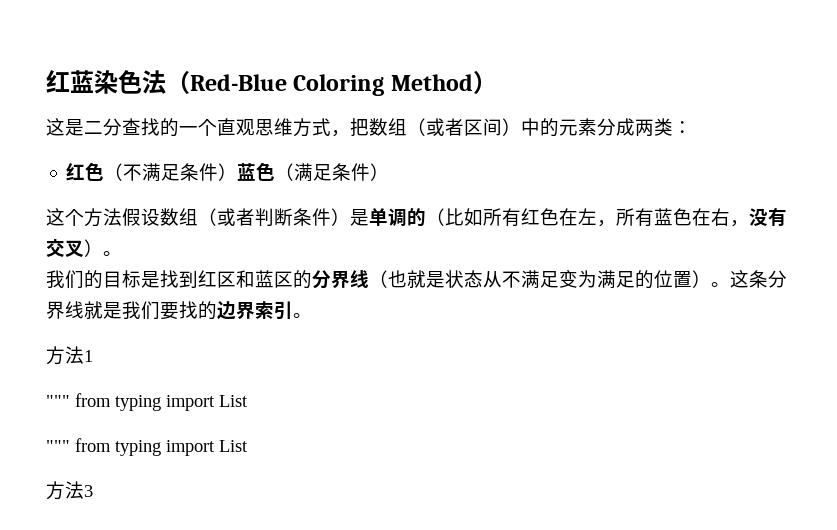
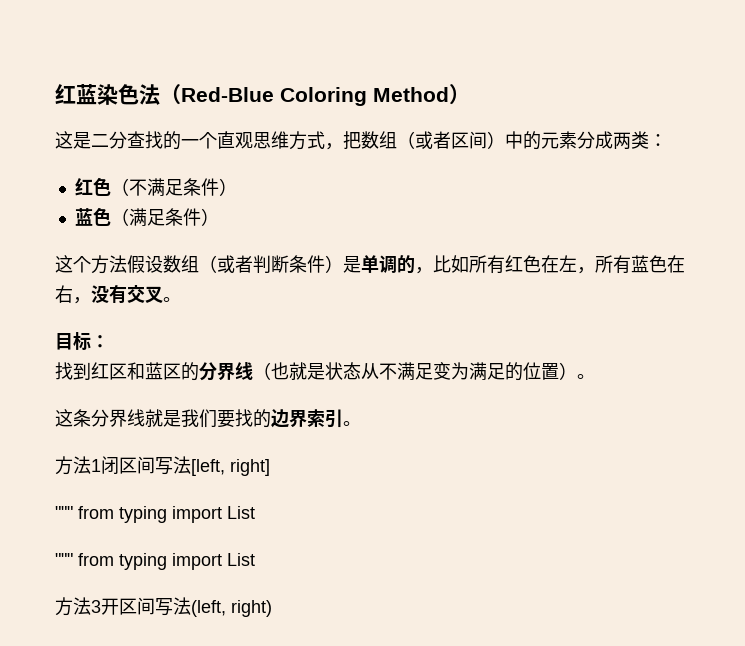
- 红色（不满足条件）蓝色（满足条件）
+ 红色（不满足条件）
+ 蓝色（满足条件）
- 这个方法假设数组（或者判断条件）是单调的（比如所有红色在左，所有蓝色在右，没有交叉）。
- 我们的目标是找到红区和蓝区的分界线（也就是状态从不满足变为满足的位置）。这条分界线就是我们要找的边界索引。
+ 这个方法假设数组（或者判断条件）是单调的，比如所有红色在左，所有蓝色在右，没有交叉。
+ 目标：
+ 找到红区和蓝区的分界线（也就是状态从不满足变为满足的位置）。
+ 这条分界线就是我们要找的边界索引。
- 方法1
+ 方法1闭区间写法[left, right]
- 方法3
+ 方法3开区间写法(left, right)

